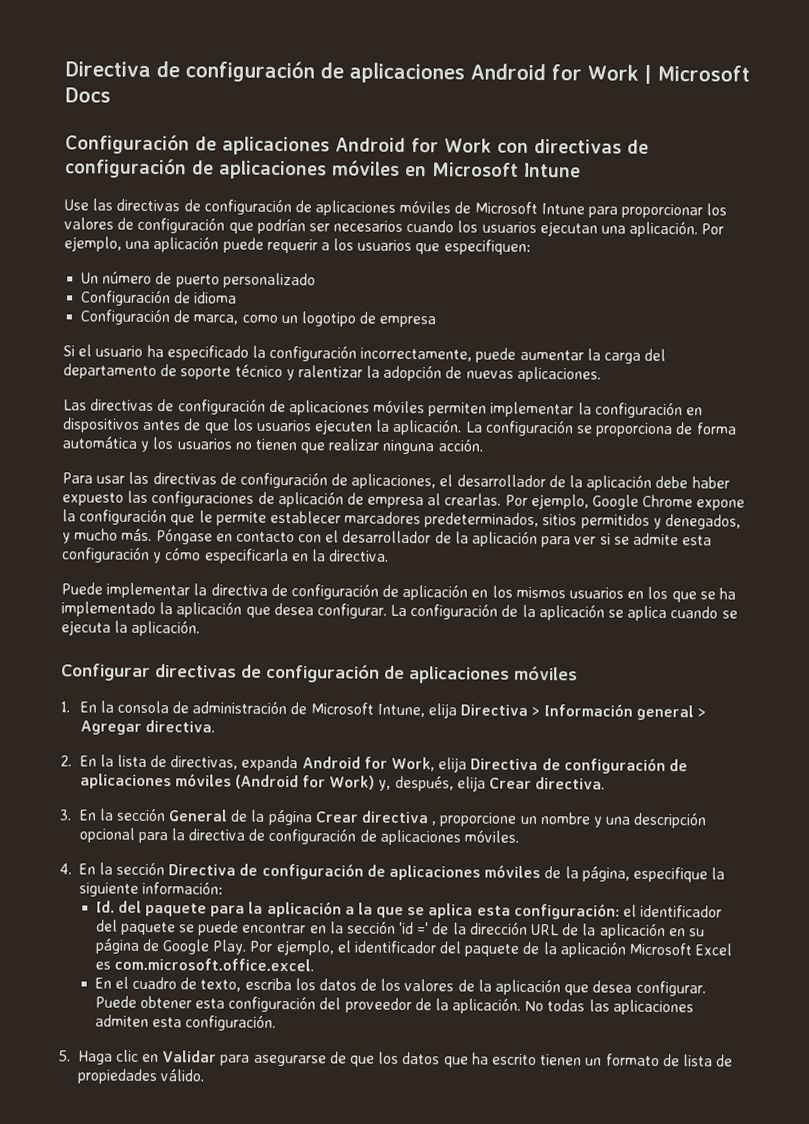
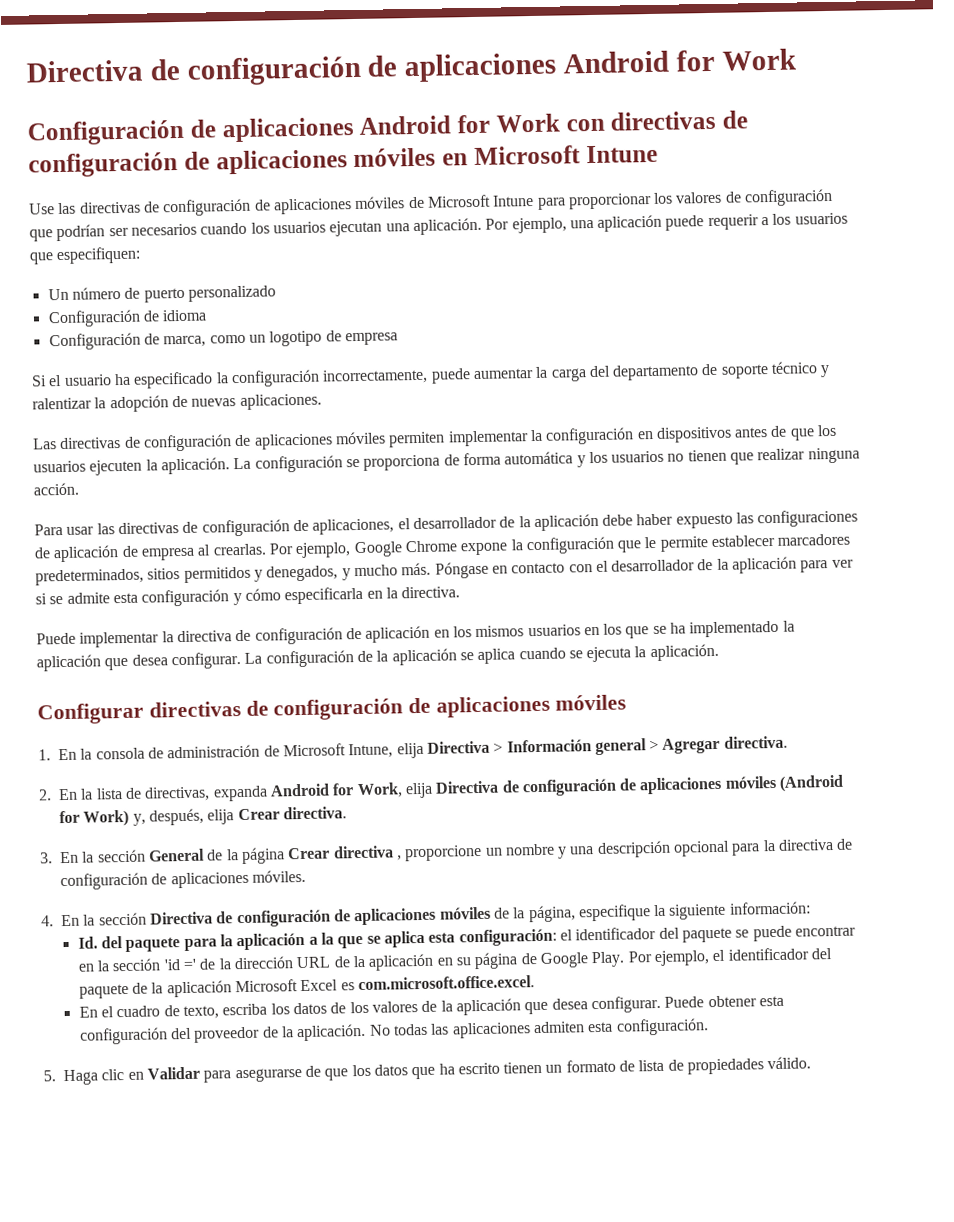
- Directiva de configuración de aplicaciones Android for Work | Microsoft Docs
+ Directiva de configuración de aplicaciones Android for Work

